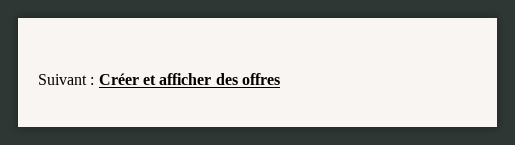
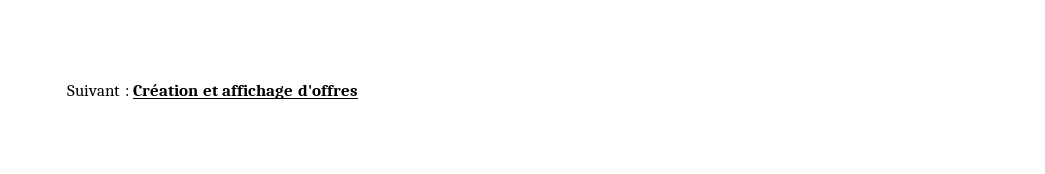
- Suivant : Créer et afficher des offres
+ Suivant : Création et affichage d'offres

